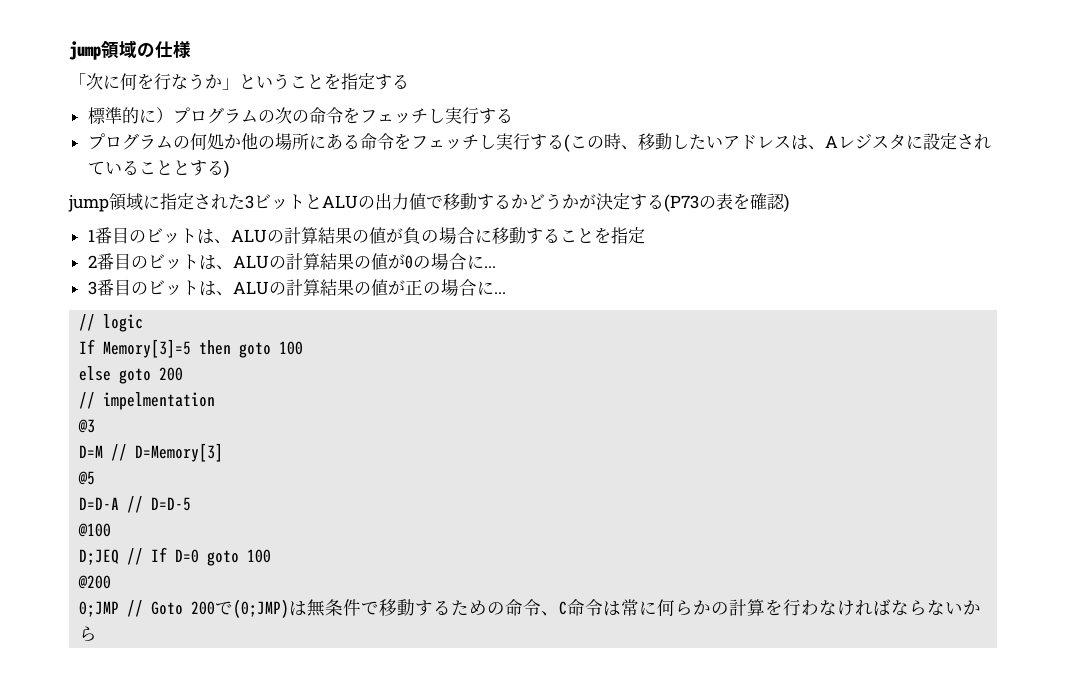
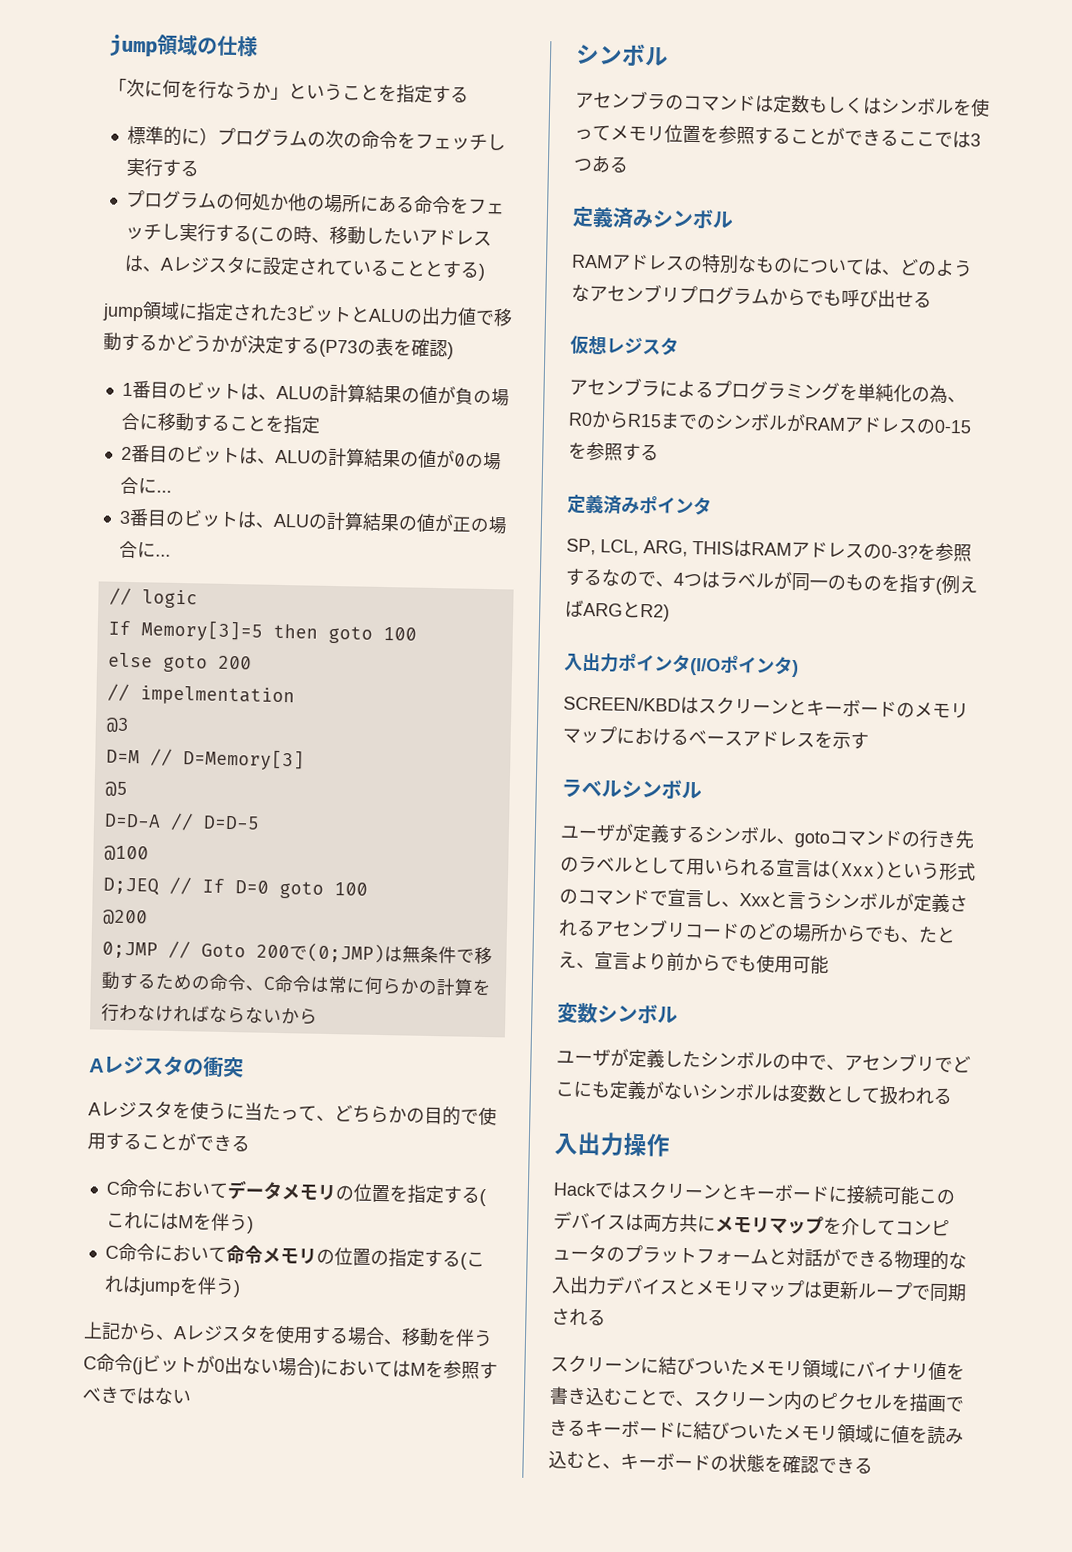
+ Aレジスタの衝突
+ Aレジスタを使うに当たって、どちらかの目的で使用することができる
+ C命令においてデータメモリの位置を指定する(これにはMを伴う)
+ C命令において命令メモリの位置の指定する(これはjumpを伴う)
+ 上記から、Aレジスタを使用する場合、移動を伴うC命令(jビットが0出ない場合)においてはMを参照すべきではない
+ シンボル
+ アセンブラのコマンドは定数もしくはシンボルを使ってメモリ位置を参照することができるここでは3つある
+ 定義済みシンボル
+ RAMアドレスの特別なものについては、どのようなアセンブリプログラムからでも呼び出せる
+ 仮想レジスタ
+ アセンブラによるプログラミングを単純化の為、R0からR15までのシンボルがRAMアドレスの0-15を参照する
+ 定義済みポインタ
+ SP, LCL, ARG, THISはRAMアドレスの0-3?を参照するなので、4つはラベルが同一のものを指す(例えばARGとR2)
+ 入出力ポインタ(I/Oポインタ)
+ SCREEN/KBDはスクリーンとキーボードのメモリマップにおけるベースアドレスを示す
+ ラベルシンボル
+ ユーザが定義するシンボル、gotoコマンドの行き先のラベルとして用いられる宣言は(Xxx)という形式のコマンドで宣言し、Xxxと言うシンボルが定義されるアセンブリコードのどの場所からでも、たとえ、宣言より前からでも使用可能
+ 変数シンボル
+ ユーザが定義したシンボルの中で、アセンブリでどこにも定義がないシンボルは変数として扱われる
+ 入出力操作
+ Hackではスクリーンとキーボードに接続可能このデバイスは両方共にメモリマップを介してコンピュータのプラットフォームと対話ができる物理的な入出力デバイスとメモリマップは更新ループで同期される
+ スクリーンに結びついたメモリ領域にバイナリ値を書き込むことで、スクリーン内のピクセルを描画できるキーボードに結びついたメモリ領域に値を読み込むと、キーボードの状態を確認できる

